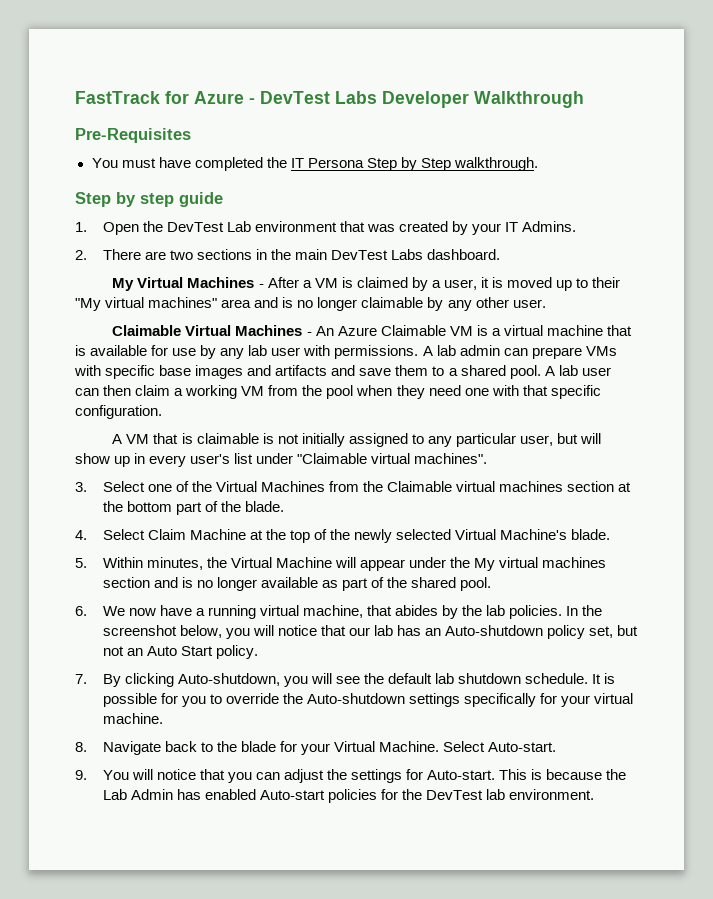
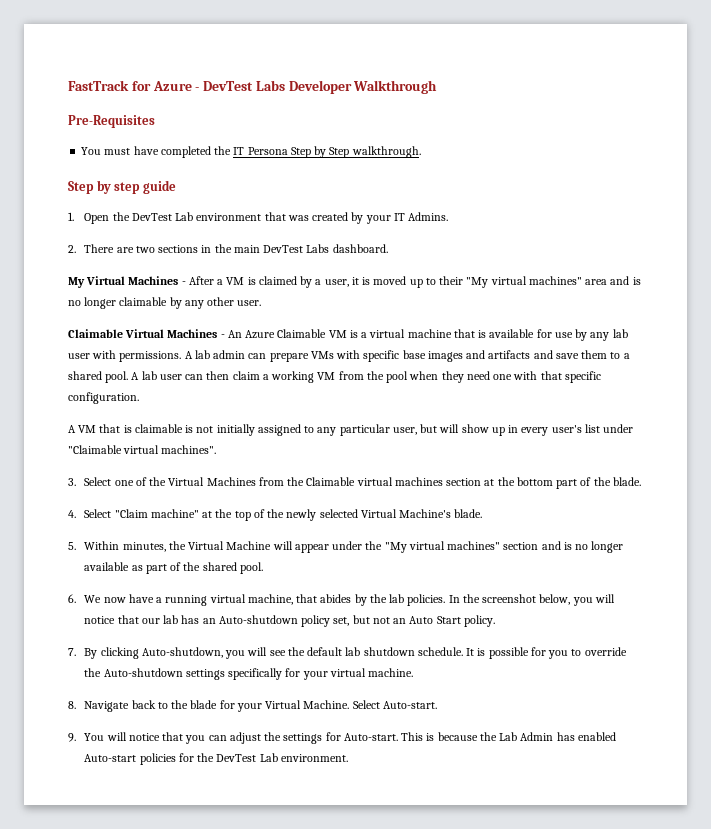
- 4. Select Claim Machine at the top of the newly selected Virtual Machine's blade.
+ 4. Select "Claim machine" at the top of the newly selected Virtual Machine's blade.
- 5. Within minutes, the Virtual Machine will appear under the My virtual machines section and is no longer available as part of the shared pool.
+ 5. Within minutes, the Virtual Machine will appear under the "My virtual machines" section and is no longer available as part of the shared pool.
- This is because the Lab Admin has enabled Auto-start policies for the DevTest lab environment.
+ This is because the Lab Admin has enabled Auto-start policies for the DevTest Lab environment.

